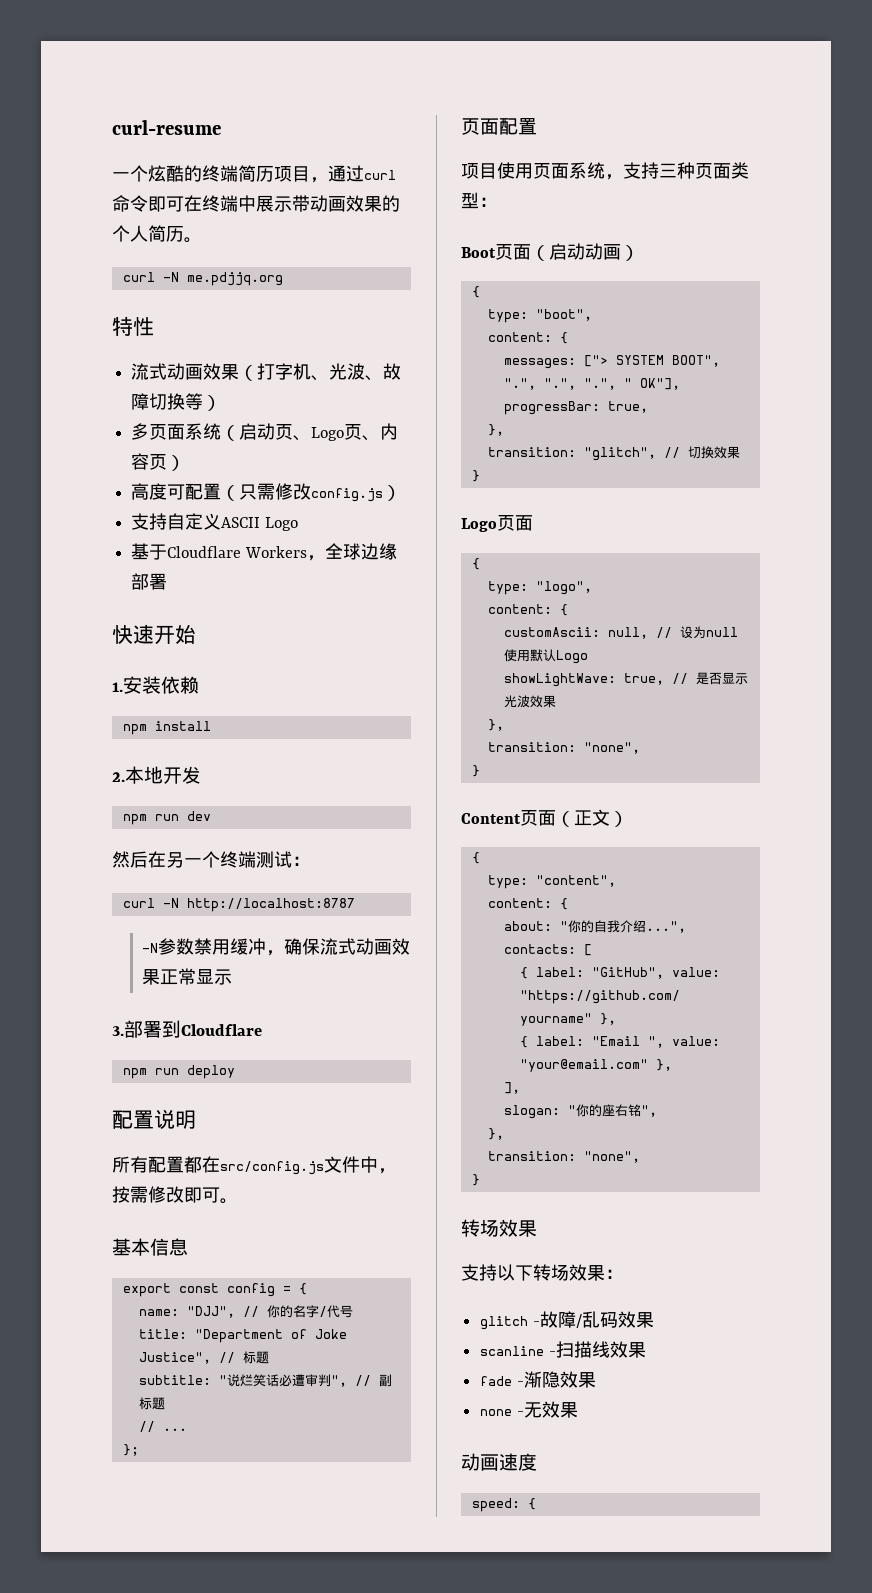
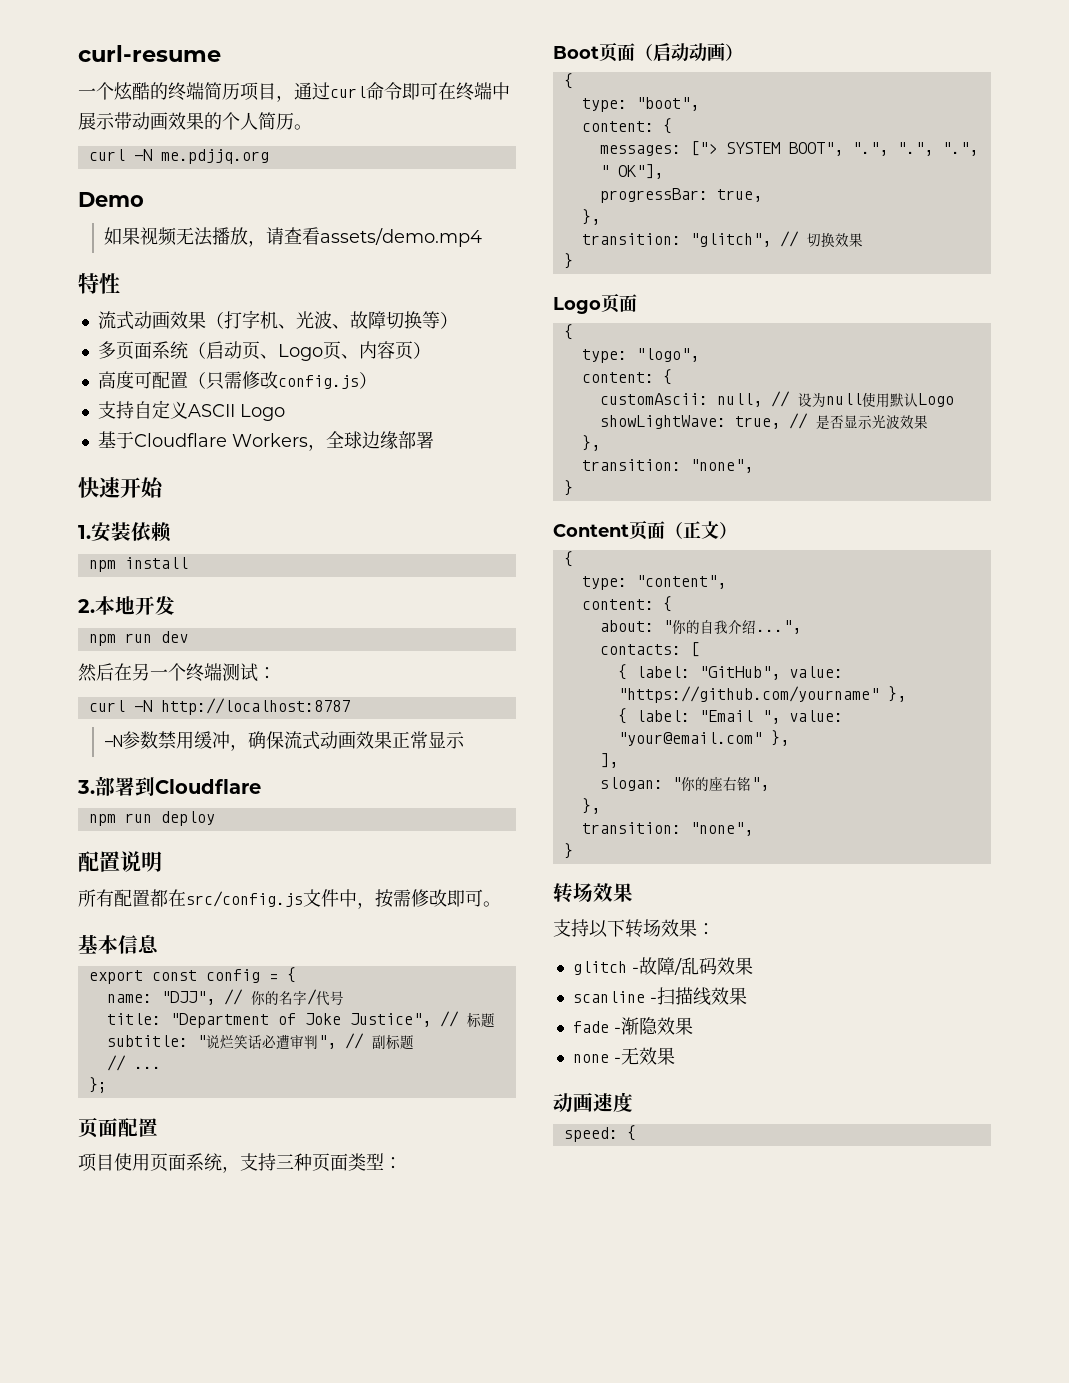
+ Demo
+ 如果视频无法播放，请查看assets/demo.mp4

